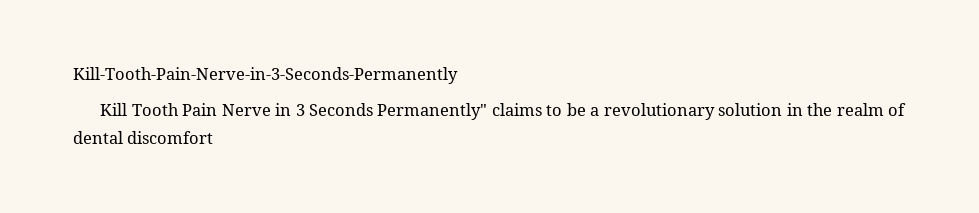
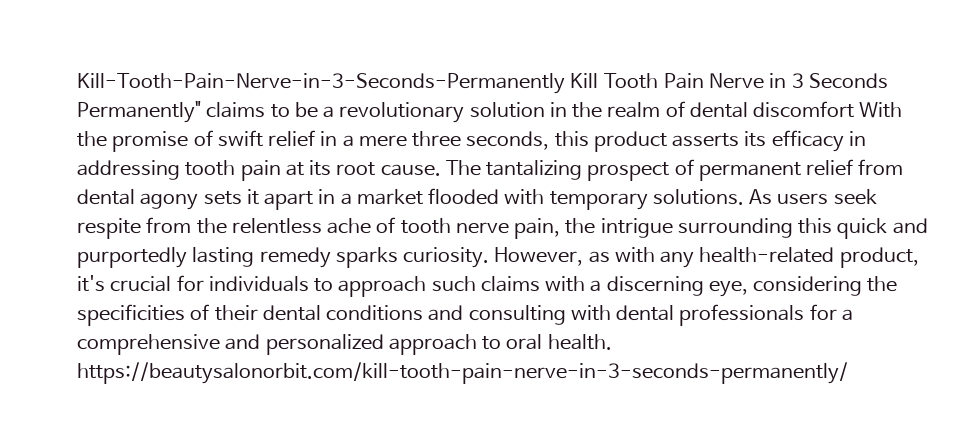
- Kill-Tooth-Pain-Nerve-in-3-Seconds-Permanently
- Kill Tooth Pain Nerve in 3 Seconds Permanently" claims to be a revolutionary solution in the realm of dental discomfort
+ Kill-Tooth-Pain-Nerve-in-3-Seconds-Permanently Kill Tooth Pain Nerve in 3 Seconds Permanently" claims to be a revolutionary solution in the realm of dental discomfort With the promise of swift relief in a mere three seconds, this product asserts its efficacy in addressing tooth pain at its root cause. The tantalizing prospect of permanent relief from dental agony sets it apart in a market flooded with temporary solutions. As users seek respite from the relentless ache of tooth nerve pain, the intrigue surrounding this quick and purportedly lasting remedy sparks curiosity. However, as with any health-related product, it's crucial for individuals to approach such claims with a discerning eye, considering the specificities of their dental conditions and consulting with dental professionals for a comprehensive and personalized approach to oral health. https://beautysalonorbit.com/kill-tooth-pain-nerve-in-3-seconds-permanently/

